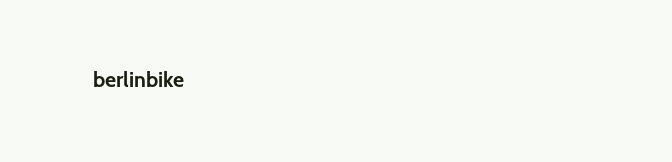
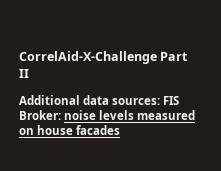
- berlinbike
+ CorrelAid-X-Challenge Part II
+ Additional data sources: FIS Broker: noise levels measured on house facades

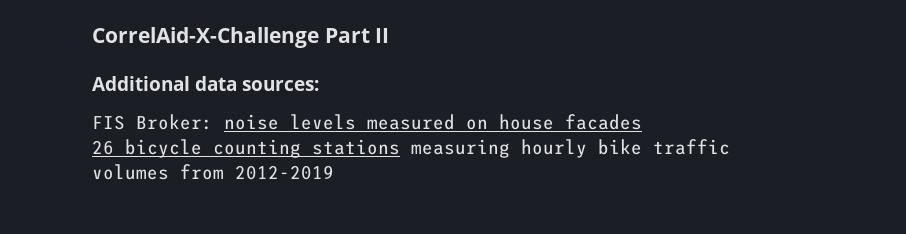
- Additional data sources: FIS Broker: noise levels measured on house facades
+ Additional data sources:
+ FIS Broker: noise levels measured on house facades
+ 26 bicycle counting stations measuring hourly bike traffic volumes from 2012-2019

